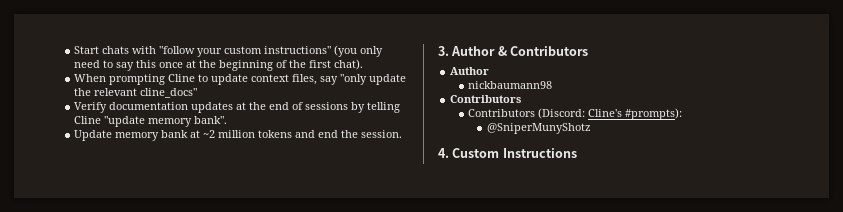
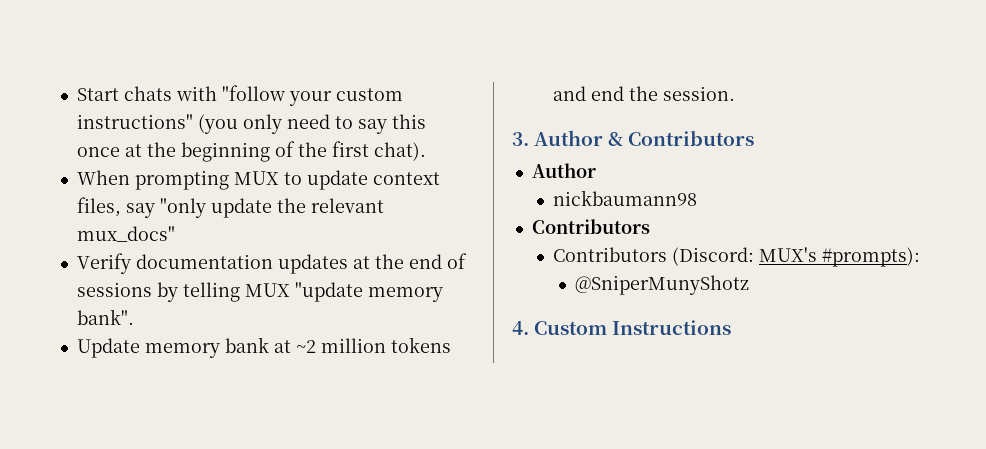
- When prompting Cline to update context files, say "only update the relevant cline_docs"
+ When prompting MUX to update context files, say "only update the relevant mux_docs"
- Verify documentation updates at the end of sessions by telling Cline "update memory bank".
+ Verify documentation updates at the end of sessions by telling MUX "update memory bank".
- Contributors (Discord: Cline's #prompts):
+ Contributors (Discord: MUX's #prompts):

